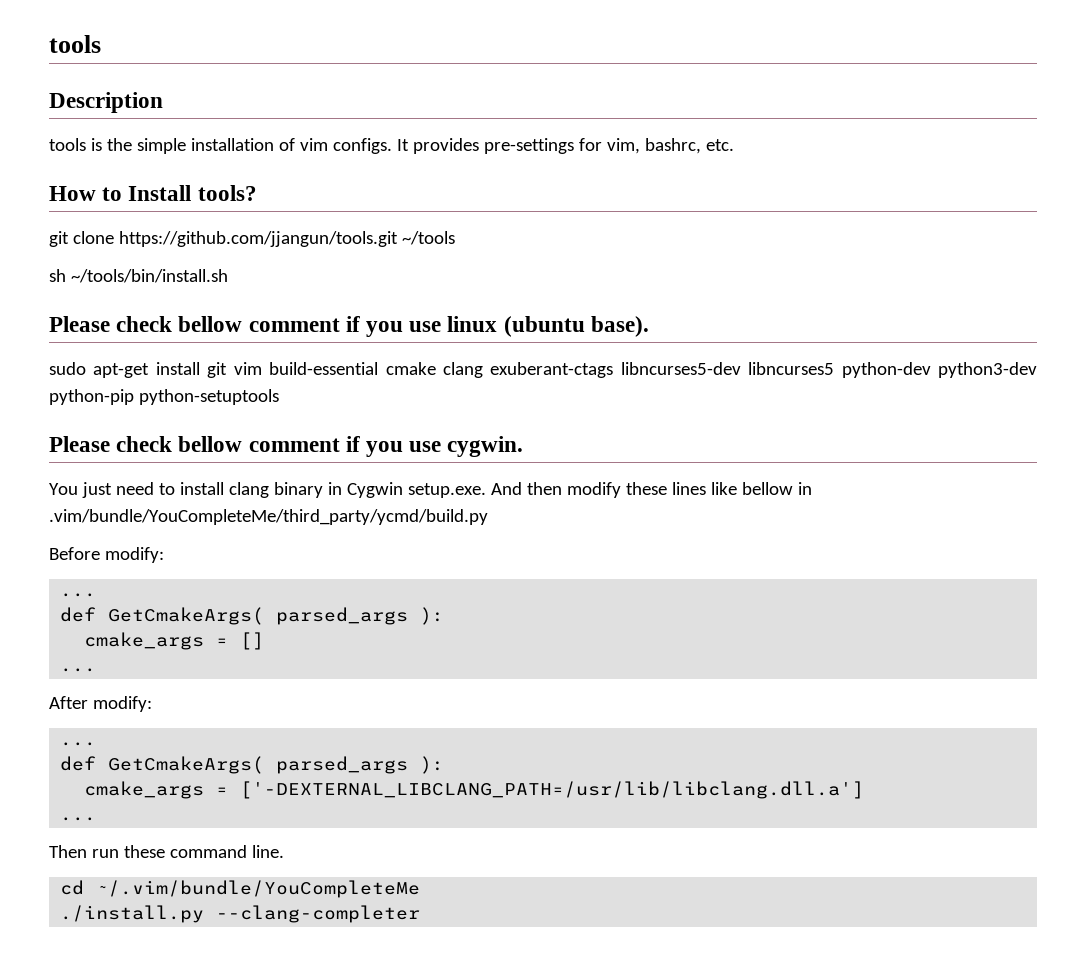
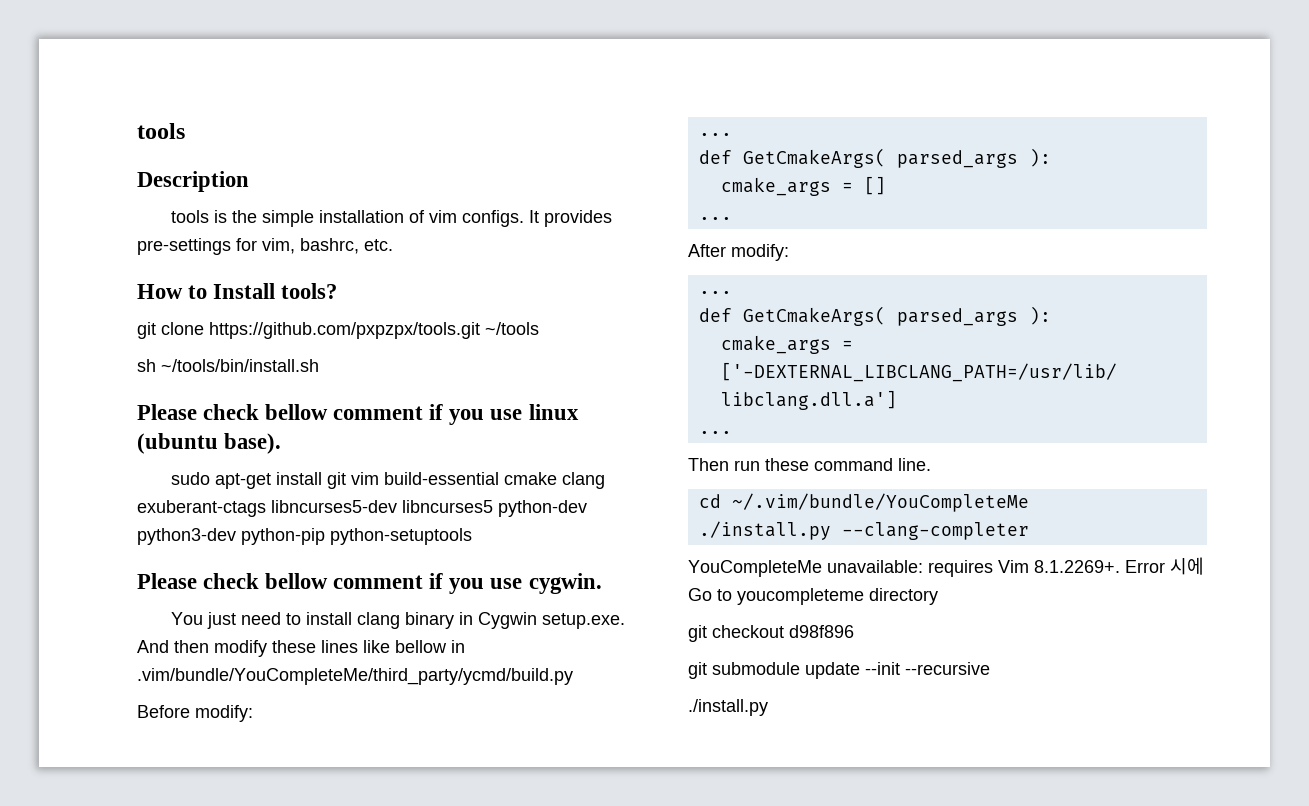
- git clone https://github.com/jjangun/tools.git ~/tools
+ git clone https://github.com/pxpzpx/tools.git ~/tools
+ YouCompleteMe unavailable: requires Vim 8.1.2269+. Error 시에 Go to youcompleteme directory
+ git checkout d98f896
+ git submodule update --init --recursive
+ ./install.py

